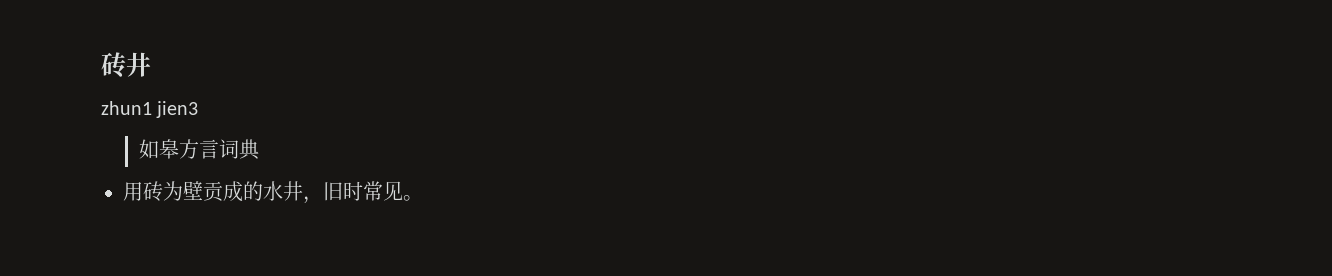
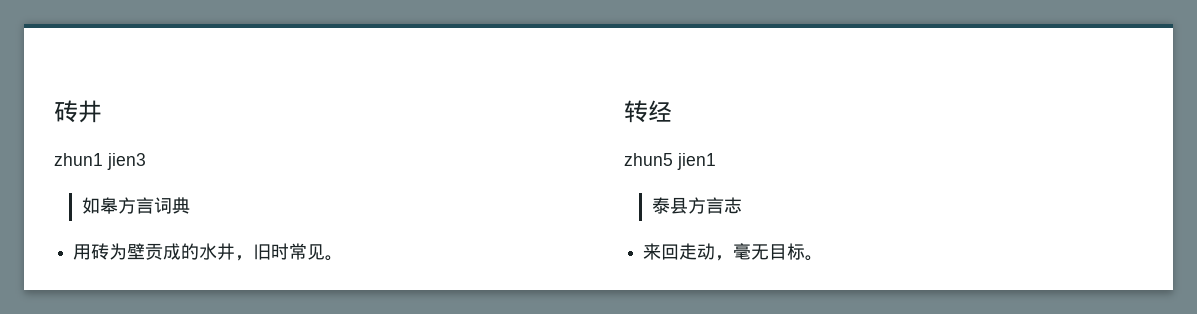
+ 转经
+ zhun5 jien1
+ 泰县方言志
+ 来回走动，毫无目标。

